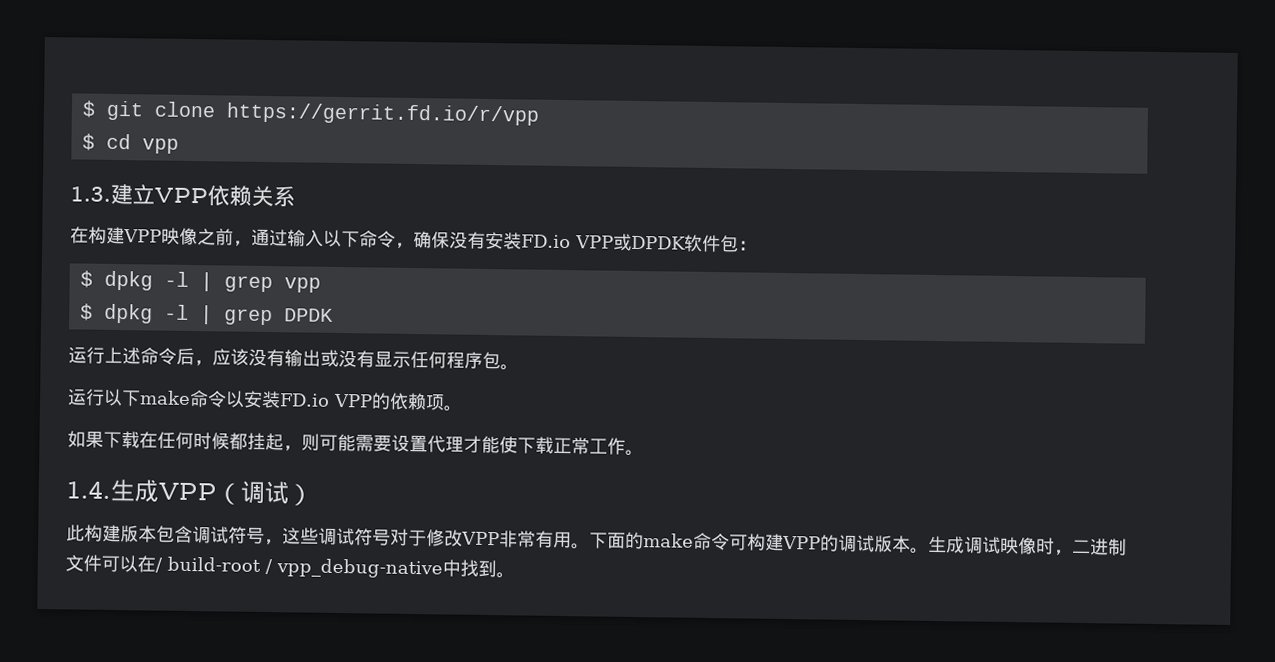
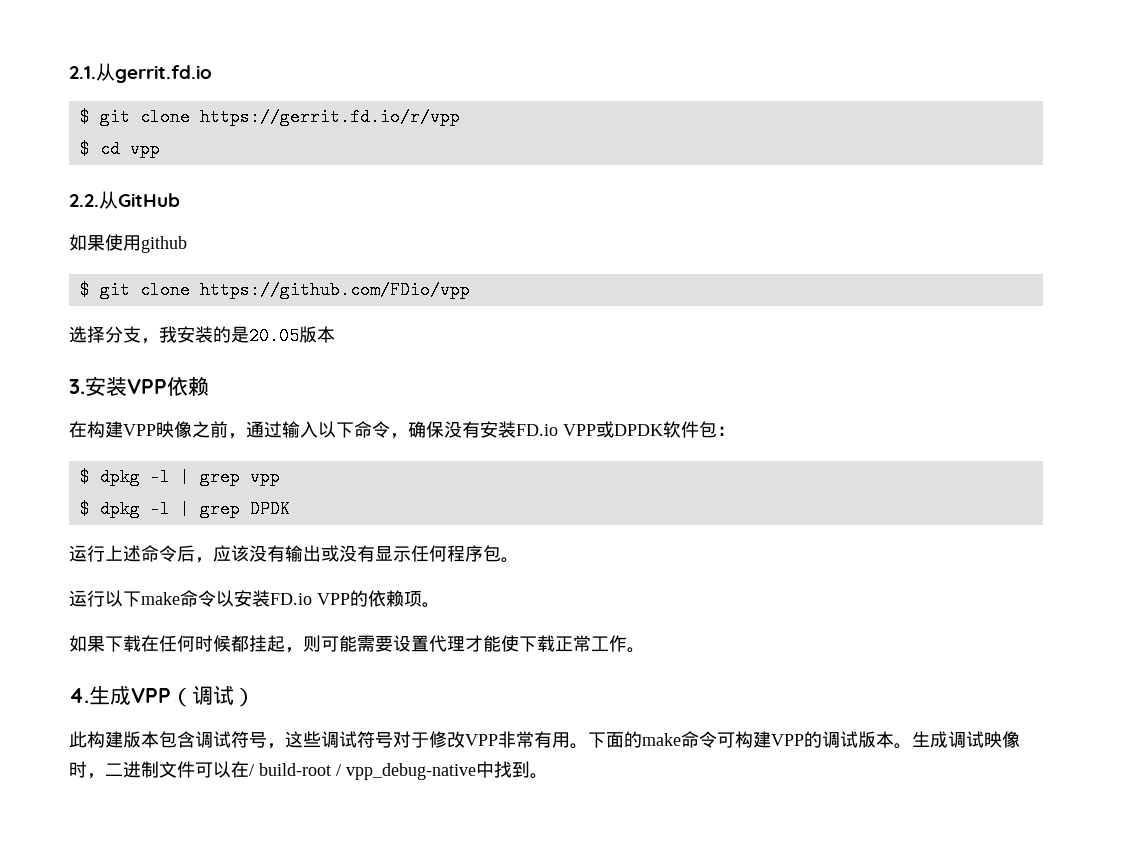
+ 2.1.从gerrit.fd.io
- 1.3.建立VPP依赖关系
+ 2.2.从GitHub
+ 如果使用github
+ $ git clone https://github.com/FDio/vpp
+ 选择分支，我安装的是20.05版本
+ 3.安装VPP依赖
- 1.4.生成VPP（调试）
+ 4.生成VPP（调试）

